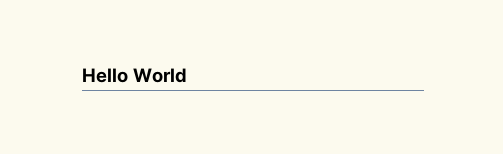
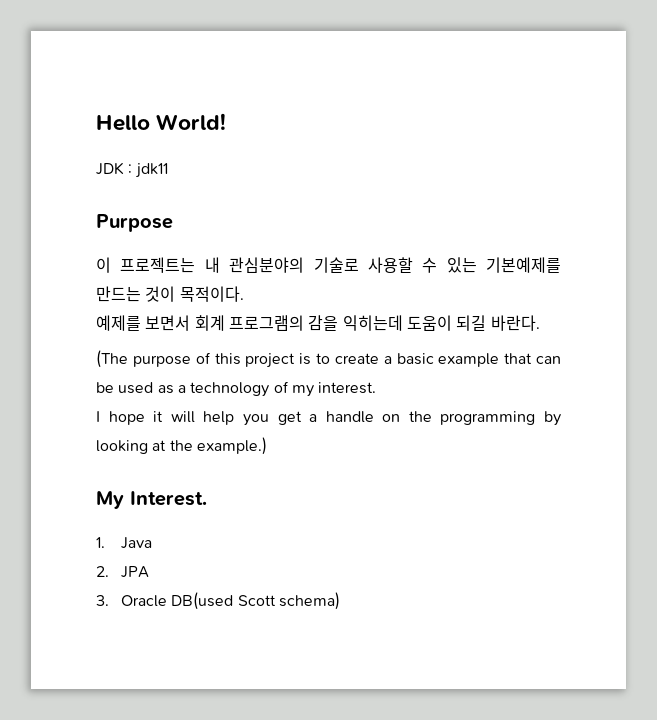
- Hello World
+ Hello World!
+ JDK : jdk11
+ Purpose
+ 이 프로젝트는 내 관심분야의 기술로 사용할 수 있는 기본예제를 만드는 것이 목적이다.
+ 예제를 보면서 회계 프로그램의 감을 익히는데 도움이 되길 바란다.
+ (The purpose of this project is to create a basic example that can be used as a technology of my interest.
+ I hope it will help you get a handle on the programming by looking at the example.)
+ My Interest.
+ 1. Java
+ 2. JPA
+ 3. Oracle DB(used Scott schema)

